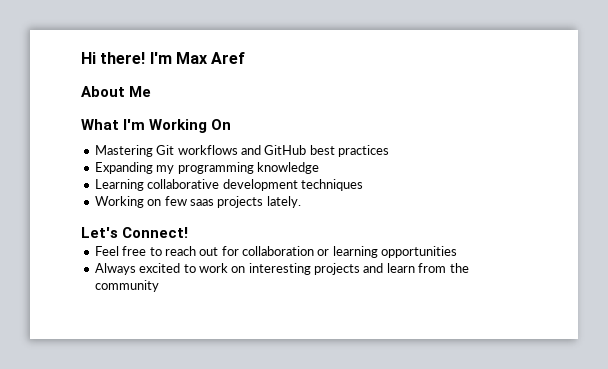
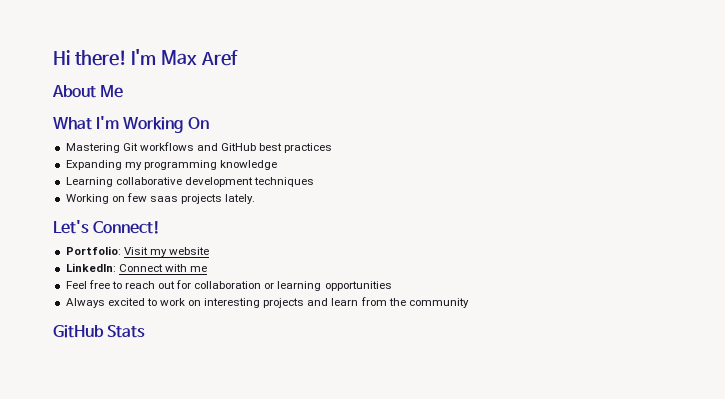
+ Portfolio: Visit my website
+ LinkedIn: Connect with me
+ GitHub Stats

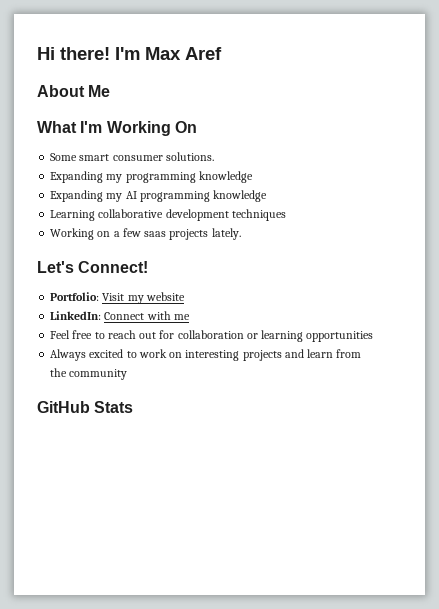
- Mastering Git workflows and GitHub best practices
+ Some smart consumer solutions.
+ Expanding my AI programming knowledge
- Working on few saas projects lately.
+ Working on a few saas projects lately.

